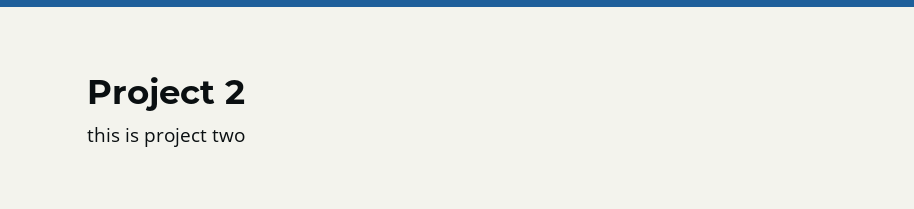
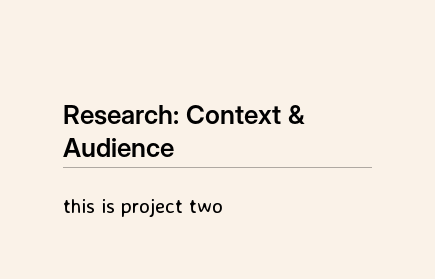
- Project 2
+ Research: Context & Audience

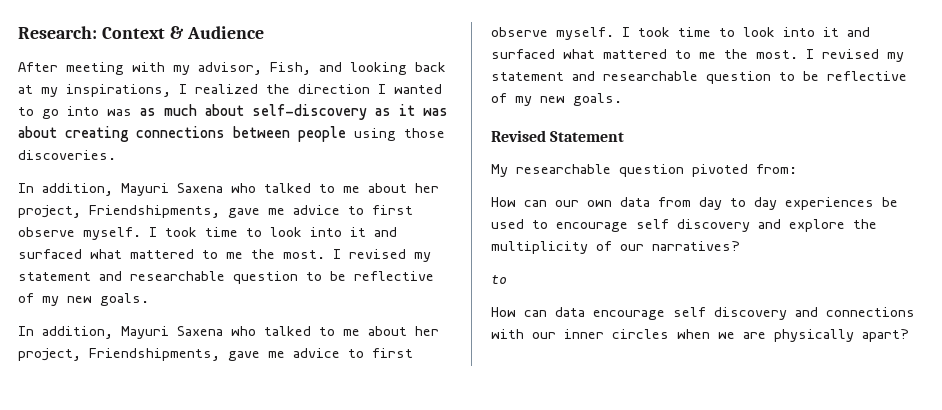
- this is project two
+ After meeting with my advisor, Fish, and looking back at my inspirations, I realized the direction I wanted to go into was as much about self-discovery as it was about creating connections between people using those discoveries.
+ In addition, Mayuri Saxena who talked to me about her project, Friendshipments, gave me advice to first observe myself. I took time to look into it and surfaced what mattered to me the most. I revised my statement and researchable question to be reflective of my new goals.
+ In addition, Mayuri Saxena who talked to me about her project, Friendshipments, gave me advice to first observe myself. I took time to look into it and surfaced what mattered to me the most. I revised my statement and researchable question to be reflective of my new goals.
+ Revised Statement
+ My researchable question pivoted from:
+ How can our own data from day to day experiences be used to encourage self discovery and explore the multiplicity of our narratives?
+ to
+ How can data encourage self discovery and connections with our inner circles when we are physically apart?

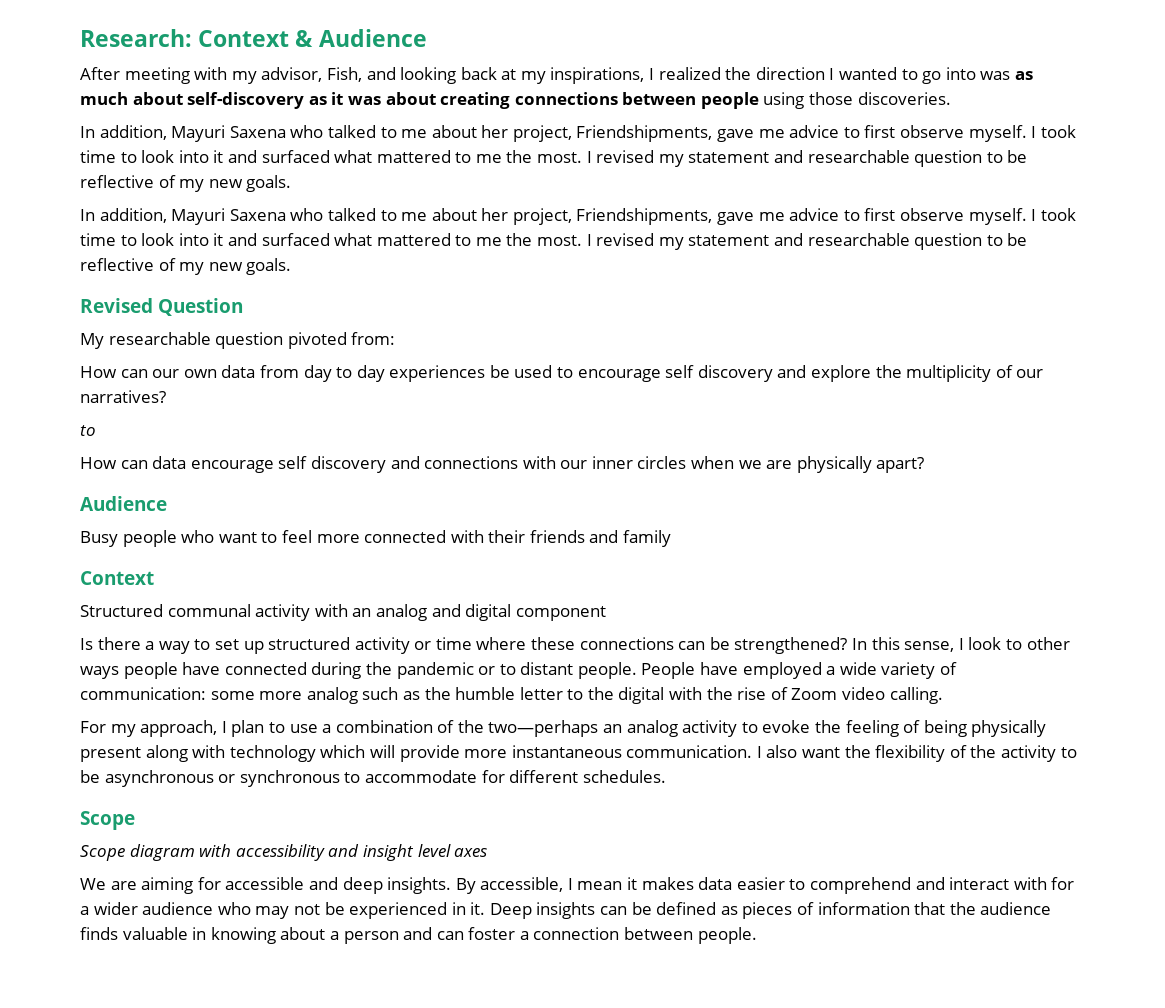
- Revised Statement
+ Revised Question
  How can data encourage self discovery and connections with our inner circles when we are physically apart?
+ Audience
+ Busy people who want to feel more connected with their friends and family
+ Context
+ Structured communal activity with an analog and digital component
+ Is there a way to set up structured activity or time where these connections can be strengthened? In this sense, I look to other ways people have connected during the pandemic or to distant people. People have employed a wide variety of communication: some more analog such as the humble letter to the digital with the rise of Zoom video calling.
+ For my approach, I plan to use a combination of the two—perhaps an analog activity to evoke the feeling of being physically present along with technology which will provide more instantaneous communication. I also want the flexibility of the activity to be asynchronous or synchronous to accommodate for different schedules.
+ Scope
+ Scope diagram with accessibility and insight level axes
+ We are aiming for accessible and deep insights. By accessible, I mean it makes data easier to comprehend and interact with for a wider audience who may not be experienced in it. Deep insights can be defined as pieces of information that the audience finds valuable in knowing about a person and can foster a connection between people.

